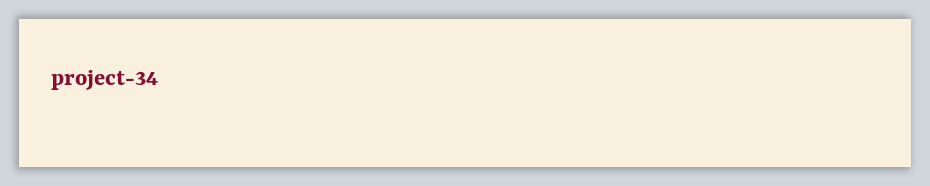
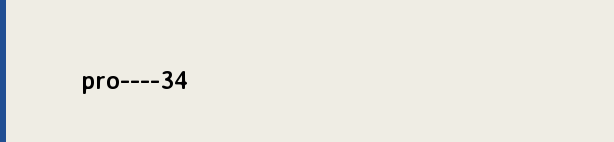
- project-34
+ pro----34

